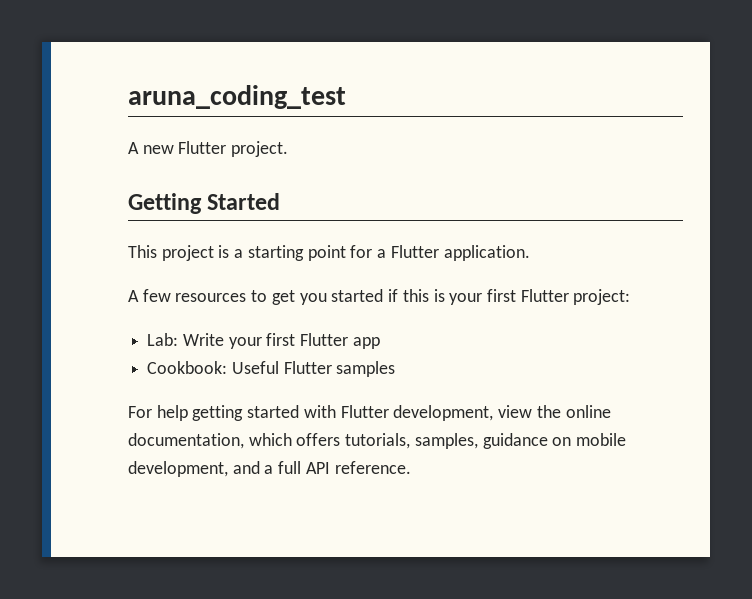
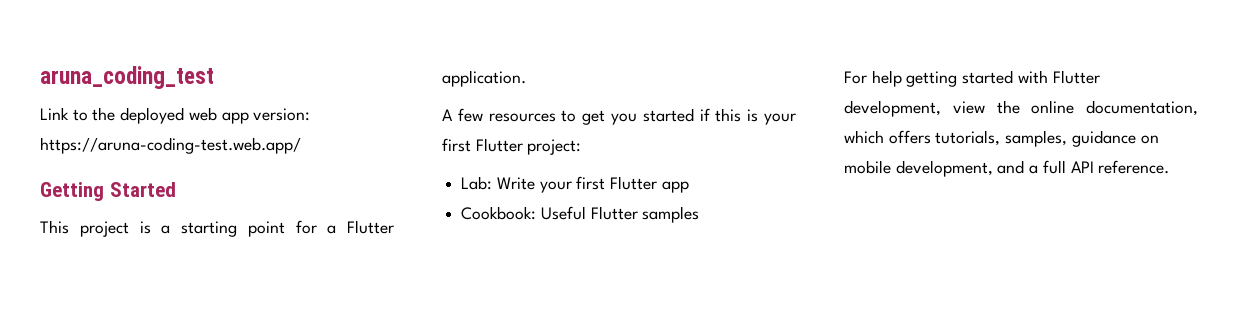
- A new Flutter project.
+ Link to the deployed web app version: https://aruna-coding-test.web.app/

